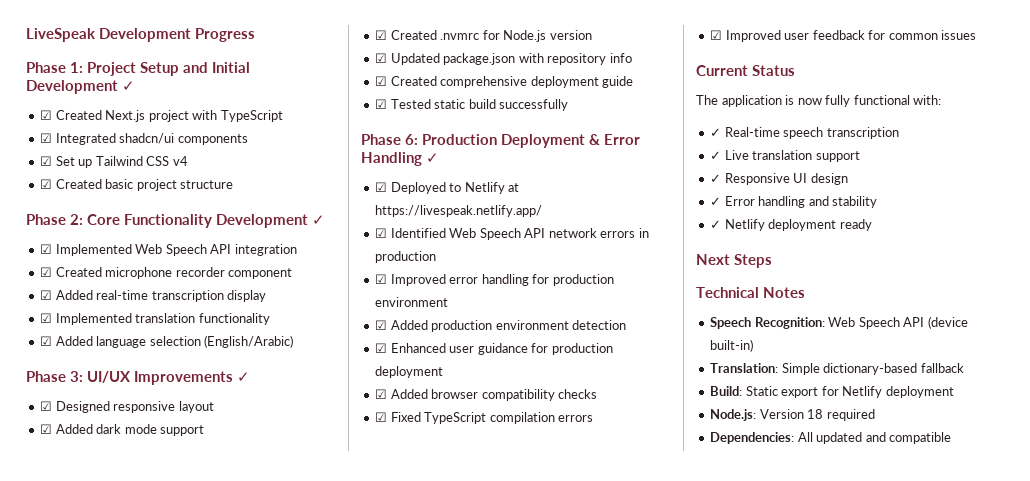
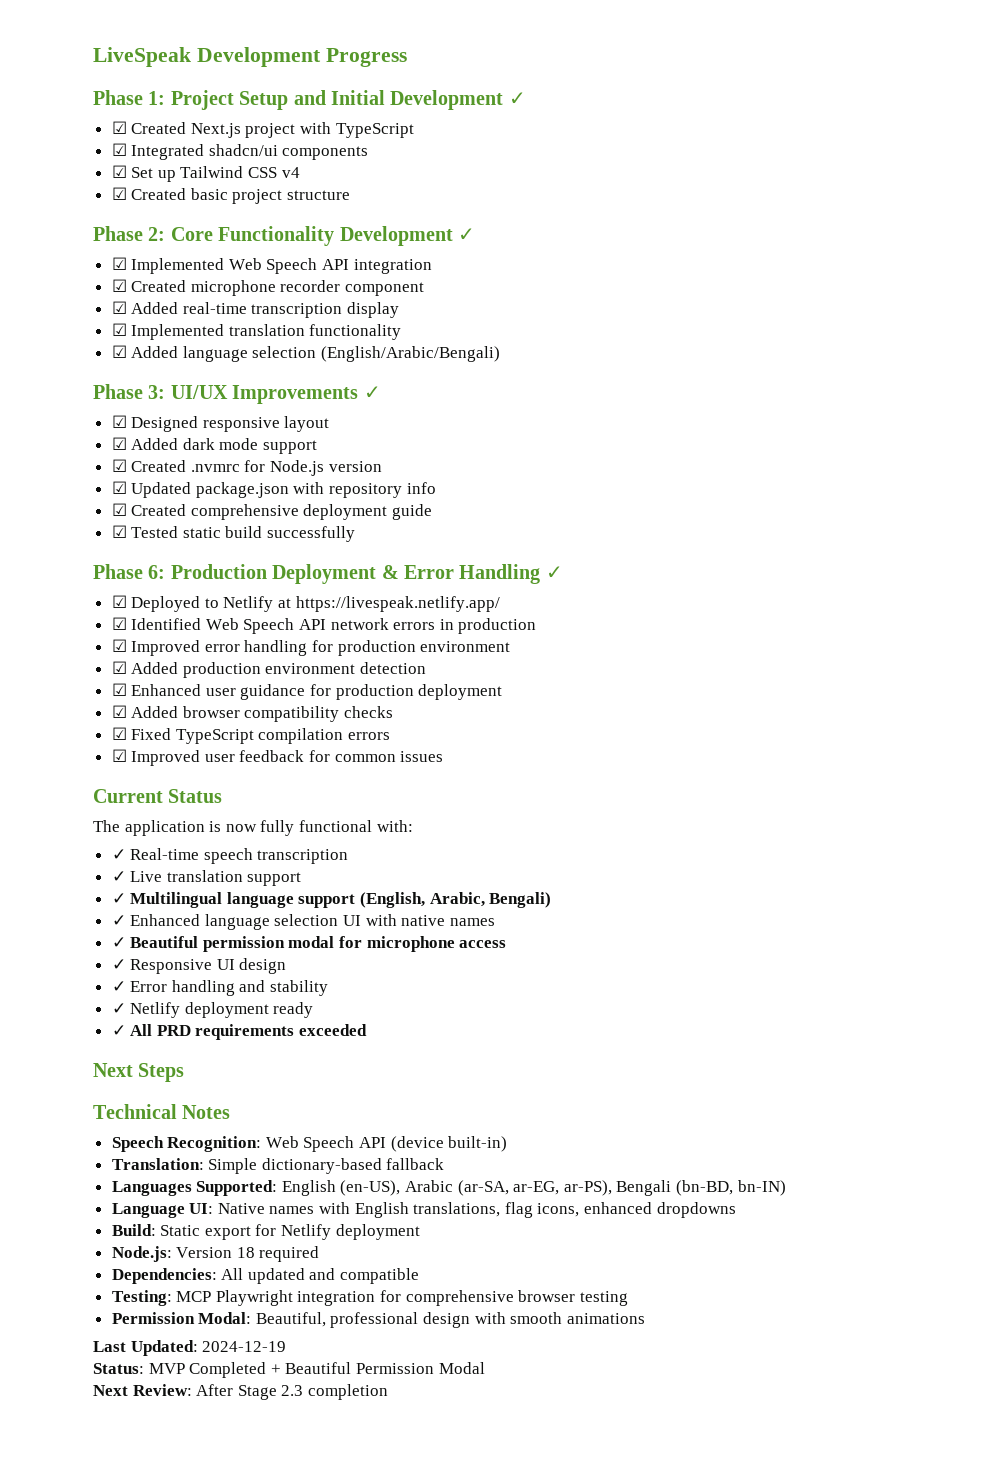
- ☑ Added language selection (English/Arabic)
+ ☑ Added language selection (English/Arabic/Bengali)
+ ✓ Multilingual language support (English, Arabic, Bengali)
+ ✓ Enhanced language selection UI with native names
+ ✓ Beautiful permission modal for microphone access
+ ✓ All PRD requirements exceeded
+ Languages Supported: English (en-US), Arabic (ar-SA, ar-EG, ar-PS), Bengali (bn-BD, bn-IN)
+ Language UI: Native names with English translations, flag icons, enhanced dropdowns
+ Testing: MCP Playwright integration for comprehensive browser testing
+ Permission Modal: Beautiful, professional design with smooth animations
+ Last Updated: 2024-12-19
+ Status: MVP Completed + Beautiful Permission Modal
+ Next Review: After Stage 2.3 completion

